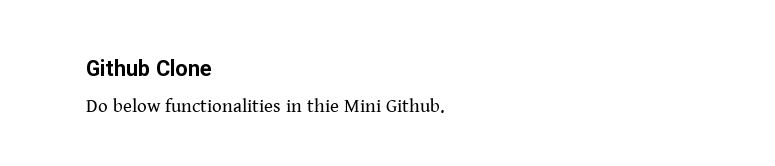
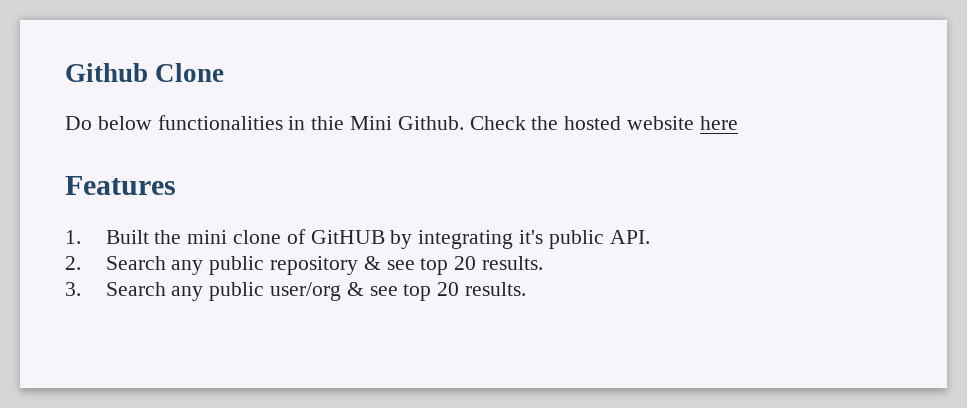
+ Check the hosted website here
+ Features
+ 1. Built the mini clone of GitHUB by integrating it's public API.
+ 2. Search any public repository & see top 20 results.
+ 3. Search any public user/org & see top 20 results.

